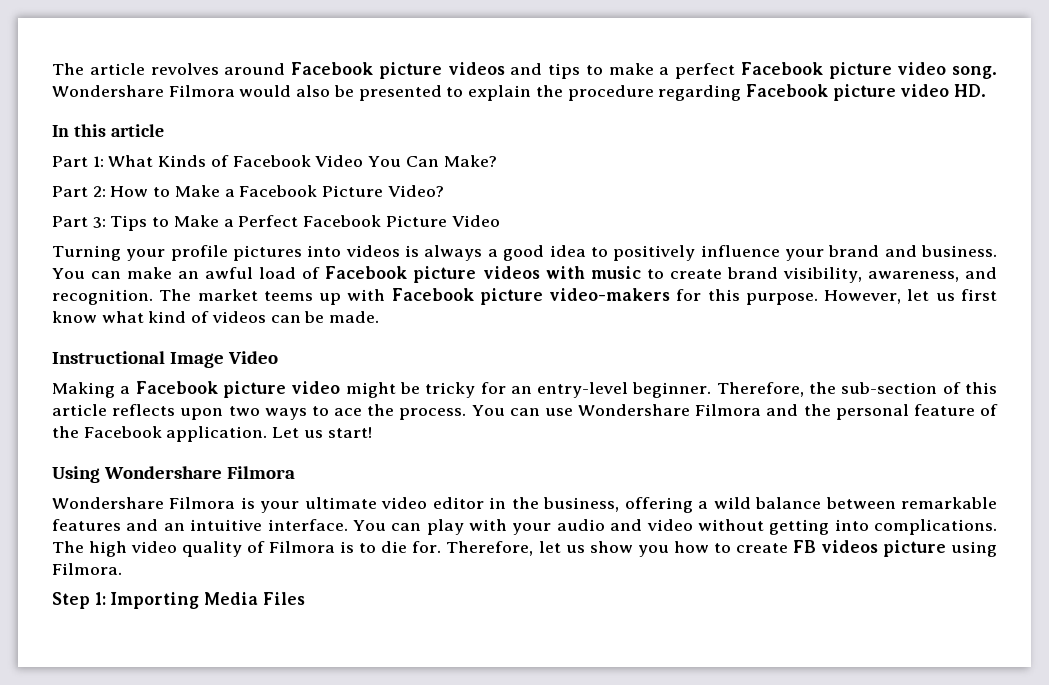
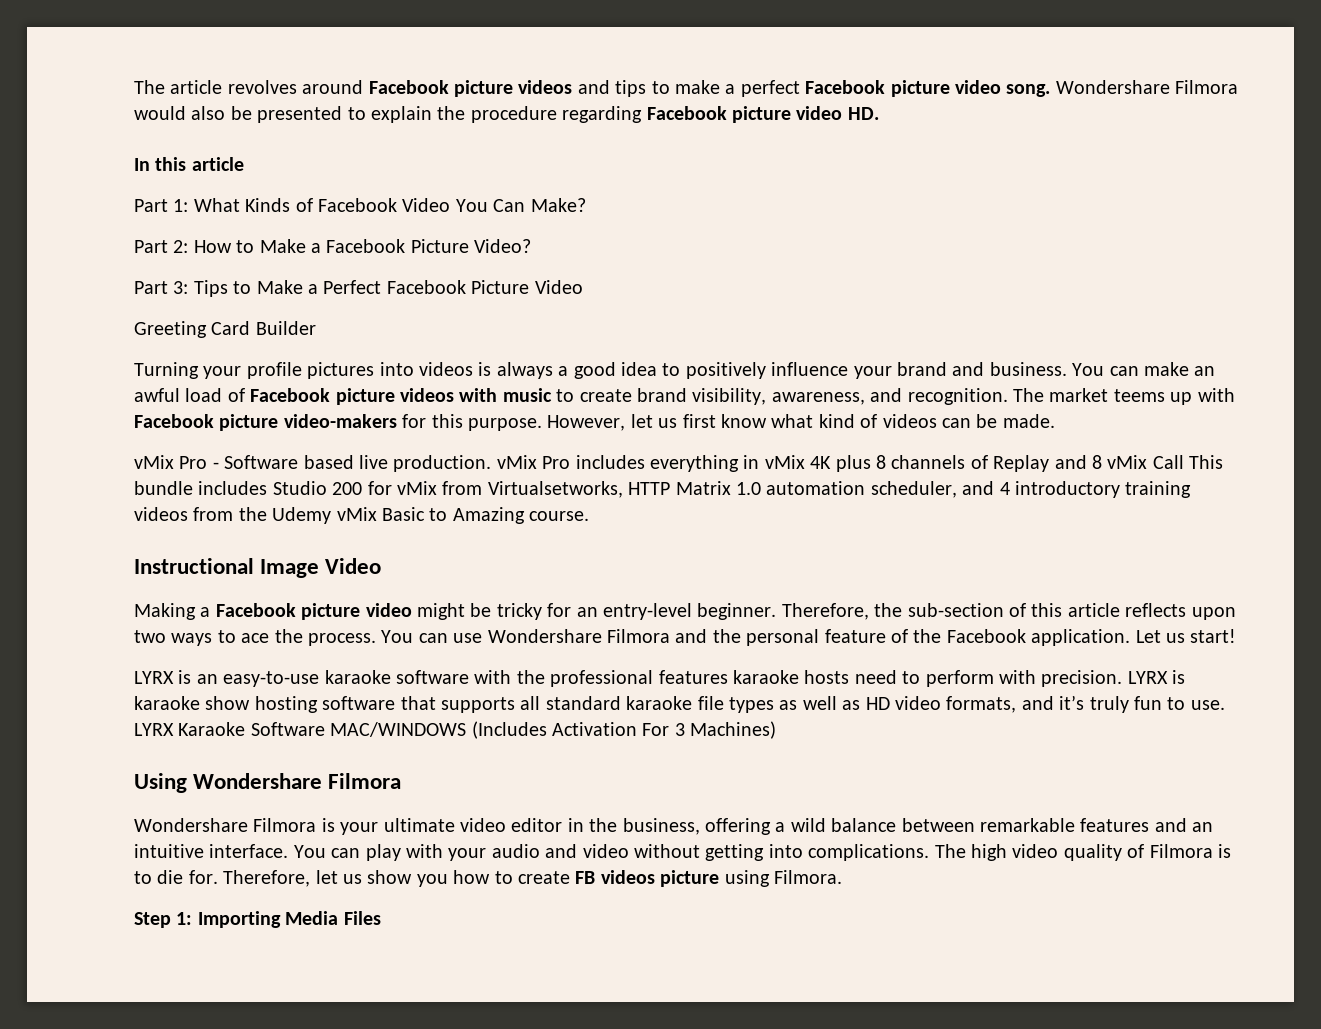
+ Greeting Card Builder
+ vMix Pro - Software based live production. vMix Pro includes everything in vMix 4K plus 8 channels of Replay and 8 vMix Call This bundle includes Studio 200 for vMix from Virtualsetworks, HTTP Matrix 1.0 automation scheduler, and 4 introductory training videos from the Udemy vMix Basic to Amazing course.
+ LYRX is an easy-to-use karaoke software with the professional features karaoke hosts need to perform with precision. LYRX is karaoke show hosting software that supports all standard karaoke file types as well as HD video formats, and it’s truly fun to use. LYRX Karaoke Software MAC/WINDOWS (Includes Activation For 3 Machines)

